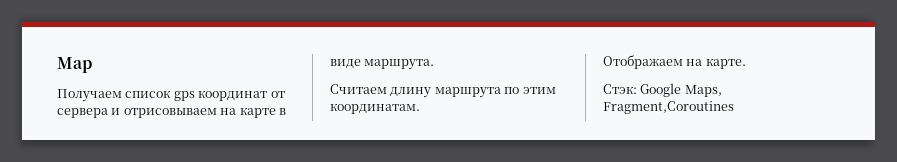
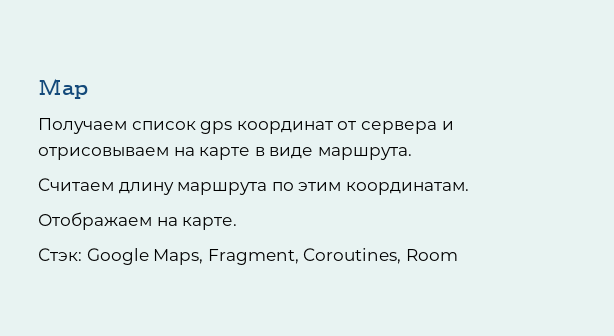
- Стэк: Google Maps, Fragment,Coroutines
+ Стэк: Google Maps, Fragment, Coroutines, Room

